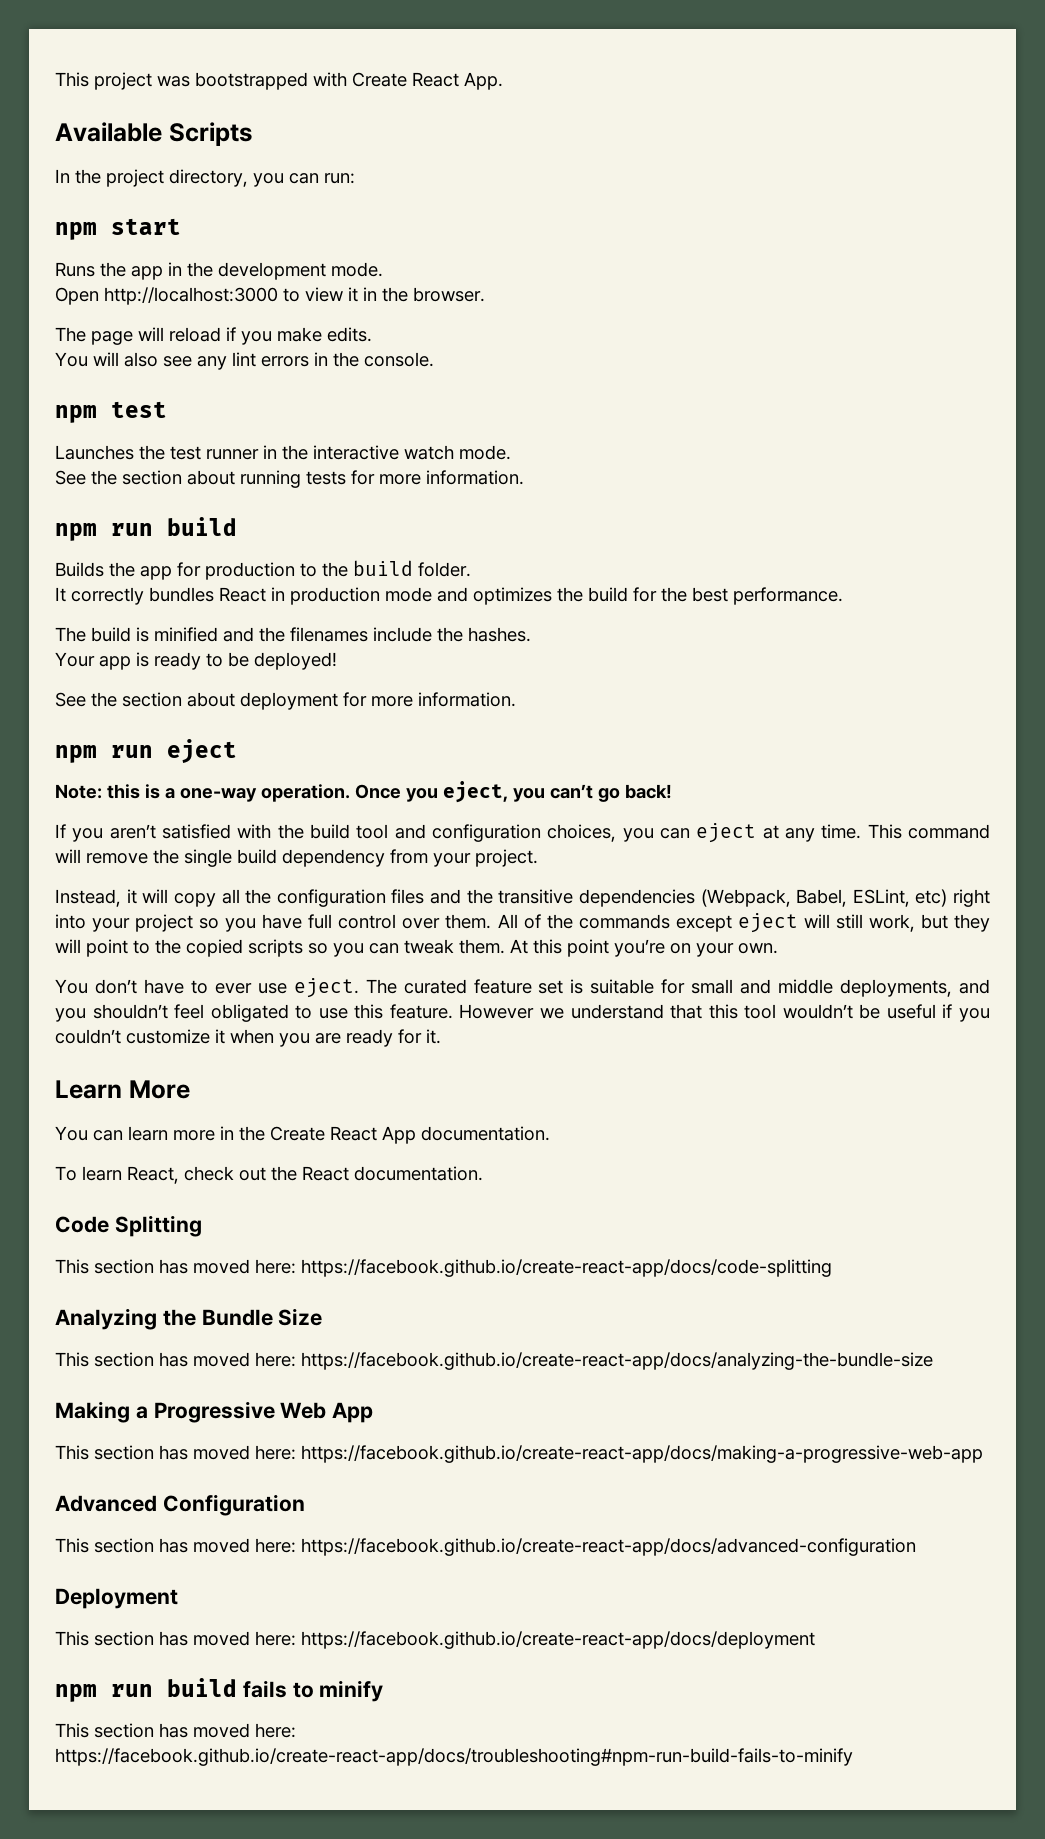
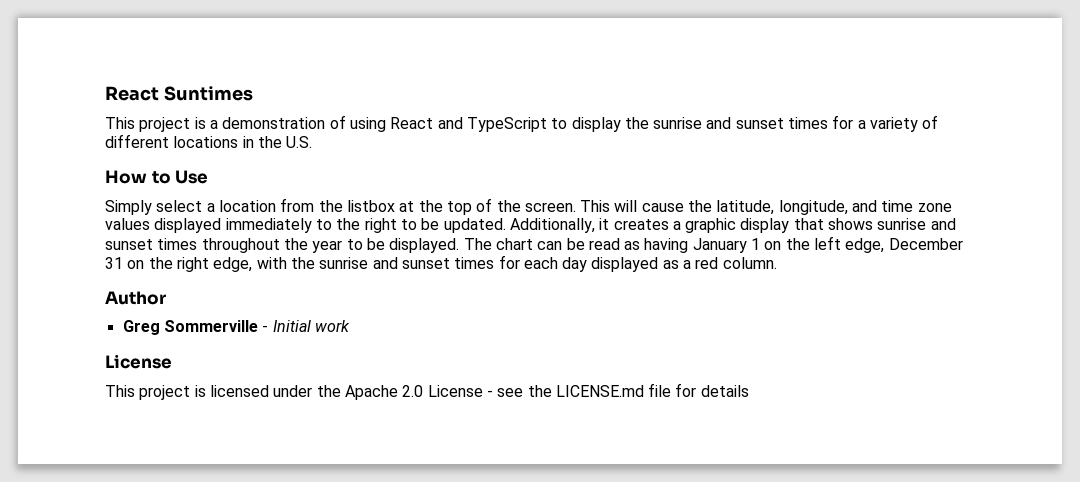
- This project was bootstrapped with Create React App.
- Available Scripts
- In the project directory, you can run:
- npm start
- Runs the app in the development mode.
- Open http://localhost:3000 to view it in the browser.
- The page will reload if you make edits.
- You will also see any lint errors in the console.
- npm test
- Launches the test runner in the interactive watch mode.
- See the section about running tests for more information.
- npm run build
- Builds the app for production to the build folder.
- It correctly bundles React in production mode and optimizes the build for the best performance.
- The build is minified and the filenames include the hashes.
- Your app is ready to be deployed!
- See the section about deployment for more information.
- npm run eject
- Note: this is a one-way operation. Once you eject, you can’t go back!
- If you aren’t satisfied with the build tool and configuration choices, you can eject at any time. This command will remove the single build dependency from your project.
- Instead, it will copy all the configuration files and the transitive dependencies (Webpack, Babel, ESLint, etc) right into your project so you have full control over them. All of the commands except eject will still work, but they will point to the copied scripts so you can tweak them. At this point you’re on your own.
- You don’t have to ever use eject. The curated feature set is suitable for small and middle deployments, and you shouldn’t feel obligated to use this feature. However we understand that this tool wouldn’t be useful if you couldn’t customize it when you are ready for it.
- Learn More
- You can learn more in the Create React App documentation.
- To learn React, check out the React documentation.
- Code Splitting
- This section has moved here: https://facebook.github.io/create-react-app/docs/code-splitting
- Analyzing the Bundle Size
- This section has moved here: https://facebook.github.io/create-react-app/docs/analyzing-the-bundle-size
- Making a Progressive Web App
- This section has moved here: https://facebook.github.io/create-react-app/docs/making-a-progressive-web-app
- Advanced Configuration
- This section has moved here: https://facebook.github.io/create-react-app/docs/advanced-configuration
- Deployment
- This section has moved here: https://facebook.github.io/create-react-app/docs/deployment
- npm run build fails to minify
- This section has moved here: https://facebook.github.io/create-react-app/docs/troubleshooting#npm-run-build-fails-to-minify
+ React Suntimes
+ This project is a demonstration of using React and TypeScript to display the sunrise and sunset times for a variety of different locations in the U.S.
+ How to Use
+ Simply select a location from the listbox at the top of the screen. This will cause the latitude, longitude, and time zone values displayed immediately to the right to be updated. Additionally, it creates a graphic display that shows sunrise and sunset times throughout the year to be displayed. The chart can be read as having January 1 on the left edge, December 31 on the right edge, with the sunrise and sunset times for each day displayed as a red column.
+ Author
+ Greg Sommerville - Initial work
+ License
+ This project is licensed under the Apache 2.0 License - see the LICENSE.md file for details

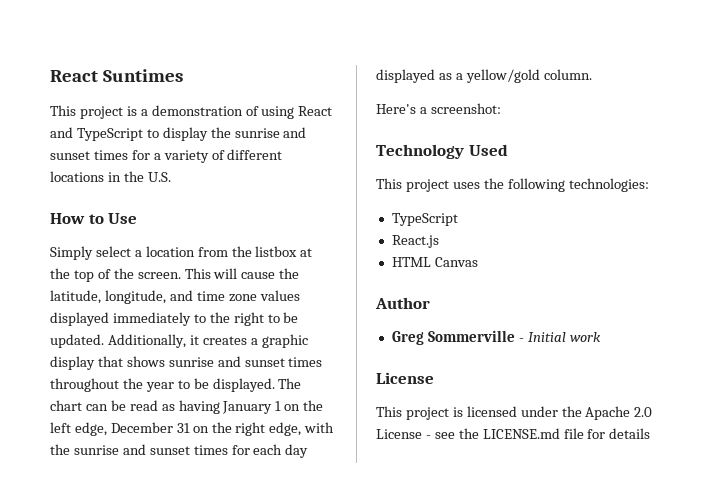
- The chart can be read as having January 1 on the left edge, December 31 on the right edge, with the sunrise and sunset times for each day displayed as a red column.
+ The chart can be read as having January 1 on the left edge, December 31 on the right edge, with the sunrise and sunset times for each day displayed as a yellow/gold column.
+ Here's a screenshot:
+ Technology Used
+ This project uses the following technologies:
+ TypeScript
+ React.js
+ HTML Canvas

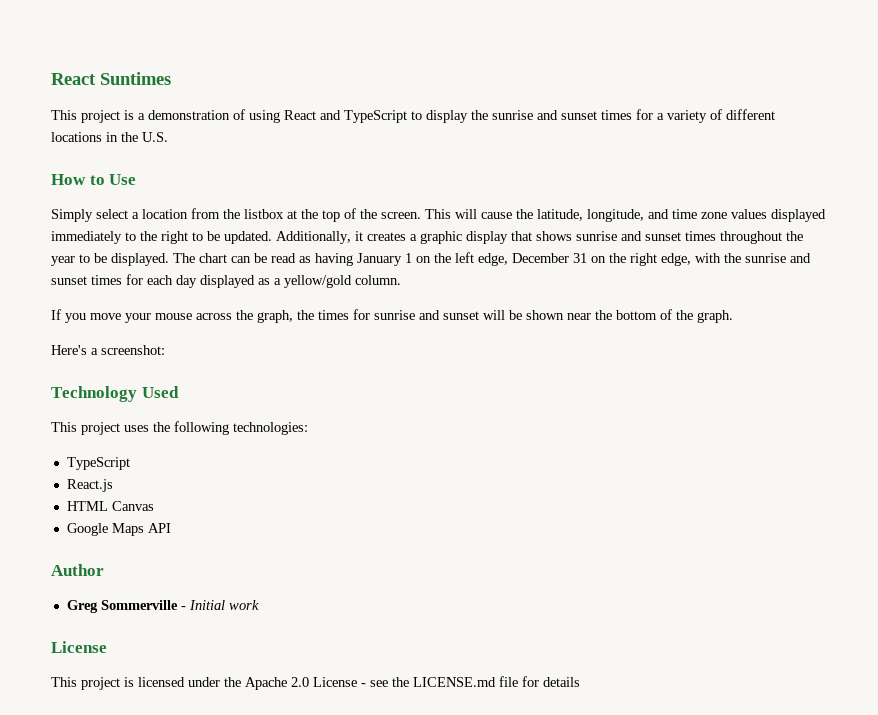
+ If you move your mouse across the graph, the times for sunrise and sunset will be shown near the bottom of the graph.
+ Google Maps API

